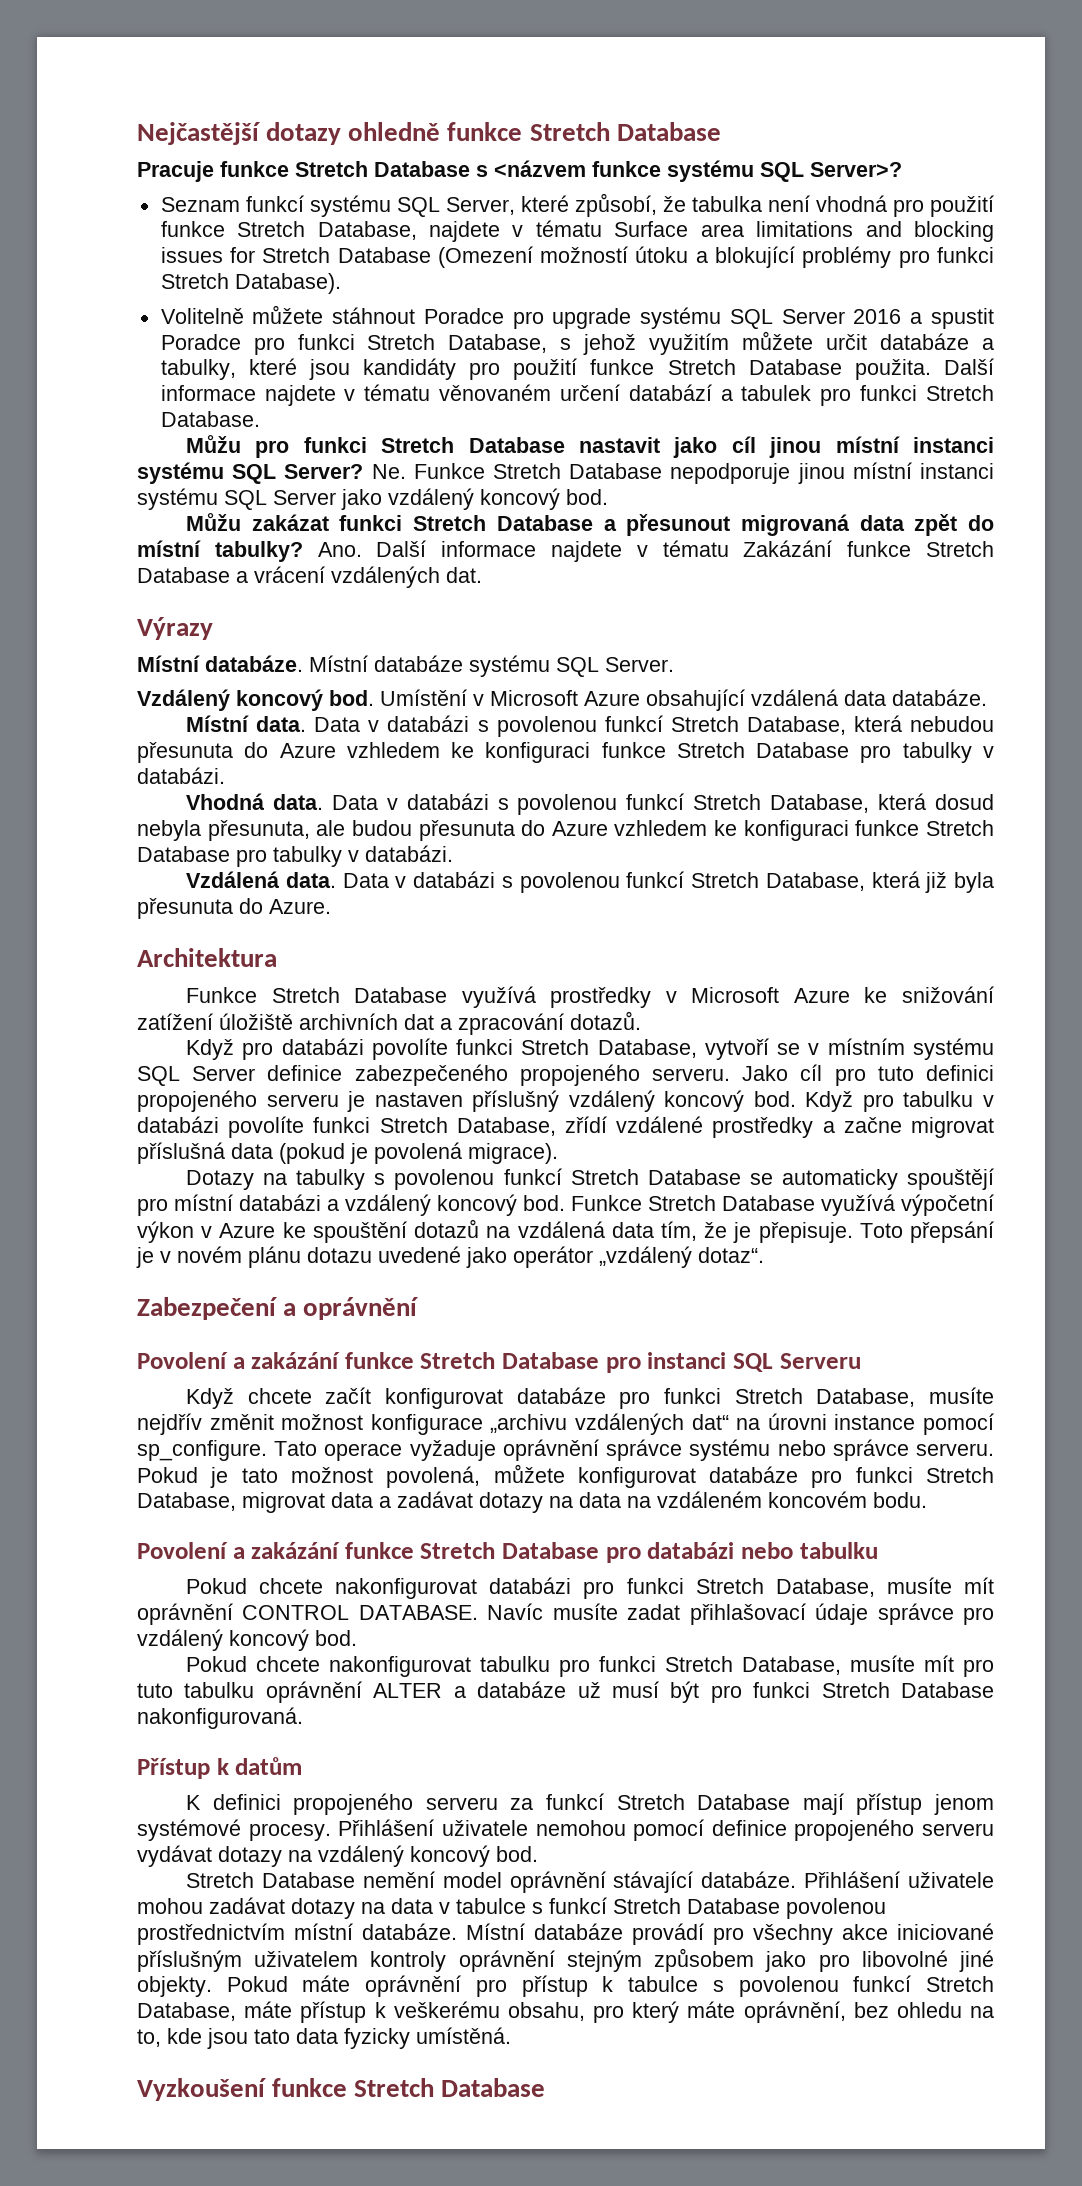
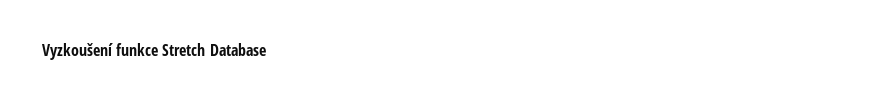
- Nejčastější dotazy ohledně funkce Stretch Database
- Pracuje funkce Stretch Database s <názvem funkce systému SQL Server>?
- Seznam funkcí systému SQL Server, které způsobí, že tabulka není vhodná pro použití funkce Stretch Database, najdete v tématu Surface area limitations and blocking issues for Stretch Database (Omezení možností útoku a blokující problémy pro funkci Stretch Database).
- Volitelně můžete stáhnout Poradce pro upgrade systému SQL Server 2016 a spustit Poradce pro funkci Stretch Database, s jehož využitím můžete určit databáze a tabulky, které jsou kandidáty pro použití funkce Stretch Database použita. Další informace najdete v tématu věnovaném určení databází a tabulek pro funkci Stretch Database.
- Můžu pro funkci Stretch Database nastavit jako cíl jinou místní instanci systému SQL Server? Ne. Funkce Stretch Database nepodporuje jinou místní instanci systému SQL Server jako vzdálený koncový bod.
- Můžu zakázat funkci Stretch Database a přesunout migrovaná data zpět do místní tabulky? Ano. Další informace najdete v tématu Zakázání funkce Stretch Database a vrácení vzdálených dat.
- Výrazy
- Místní databáze. Místní databáze systému SQL Server.
- Vzdálený koncový bod. Umístění v Microsoft Azure obsahující vzdálená data databáze.
- Místní data. Data v databázi s povolenou funkcí Stretch Database, která nebudou přesunuta do Azure vzhledem ke konfiguraci funkce Stretch Database pro tabulky v databázi.
- Vhodná data. Data v databázi s povolenou funkcí Stretch Database, která dosud nebyla přesunuta, ale budou přesunuta do Azure vzhledem ke konfiguraci funkce Stretch Database pro tabulky v databázi.
- Vzdálená data. Data v databázi s povolenou funkcí Stretch Database, která již byla přesunuta do Azure.
- Architektura
- Funkce Stretch Database využívá prostředky v Microsoft Azure ke snižování zatížení úložiště archivních dat a zpracování dotazů.
- Když pro databázi povolíte funkci Stretch Database, vytvoří se v místním systému SQL Server definice zabezpečeného propojeného serveru. Jako cíl pro tuto definici propojeného serveru je nastaven příslušný vzdálený koncový bod. Když pro tabulku v databázi povolíte funkci Stretch Database, zřídí vzdálené prostředky a začne migrovat příslušná data (pokud je povolená migrace).
- Dotazy na tabulky s povolenou funkcí Stretch Database se automaticky spouštějí pro místní databázi a vzdálený koncový bod. Funkce Stretch Database využívá výpočetní výkon v Azure ke spouštění dotazů na vzdálená data tím, že je přepisuje. Toto přepsání je v novém plánu dotazu uvedené jako operátor „vzdálený dotaz“.
- Zabezpečení a oprávnění
- Povolení a zakázání funkce Stretch Database pro instanci SQL Serveru
- Když chcete začít konfigurovat databáze pro funkci Stretch Database, musíte nejdřív změnit možnost konfigurace „archivu vzdálených dat“ na úrovni instance pomocí sp_configure. Tato operace vyžaduje oprávnění správce systému nebo správce serveru. Pokud je tato možnost povolená, můžete konfigurovat databáze pro funkci Stretch Database, migrovat data a zadávat dotazy na data na vzdáleném koncovém bodu.
- Povolení a zakázání funkce Stretch Database pro databázi nebo tabulku
- Pokud chcete nakonfigurovat databázi pro funkci Stretch Database, musíte mít oprávnění CONTROL DATABASE. Navíc musíte zadat přihlašovací údaje správce pro vzdálený koncový bod.
- Pokud chcete nakonfigurovat tabulku pro funkci Stretch Database, musíte mít pro tuto tabulku oprávnění ALTER a databáze už musí být pro funkci Stretch Database nakonfigurovaná.
- Přístup k datům
- K definici propojeného serveru za funkcí Stretch Database mají přístup jenom systémové procesy. Přihlášení uživatele nemohou pomocí definice propojeného serveru vydávat dotazy na vzdálený koncový bod.
- Stretch Database nemění model oprávnění stávající databáze. Přihlášení uživatele mohou zadávat dotazy na data v tabulce s funkcí Stretch Database povolenou prostřednictvím místní databáze. Místní databáze provádí pro všechny akce iniciované příslušným uživatelem kontroly oprávnění stejným způsobem jako pro libovolné jiné objekty. Pokud máte oprávnění pro přístup k tabulce s povolenou funkcí Stretch Database, máte přístup k veškerému obsahu, pro který máte oprávnění, bez ohledu na to, kde jsou tato data fyzicky umístěná.

